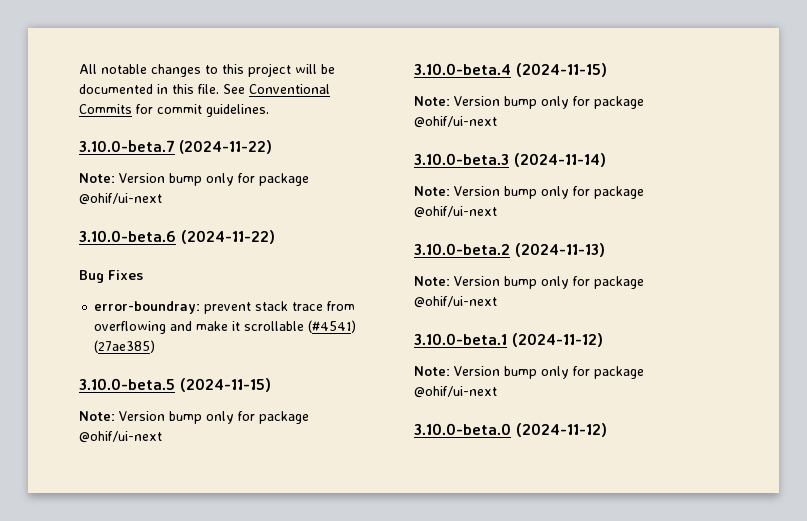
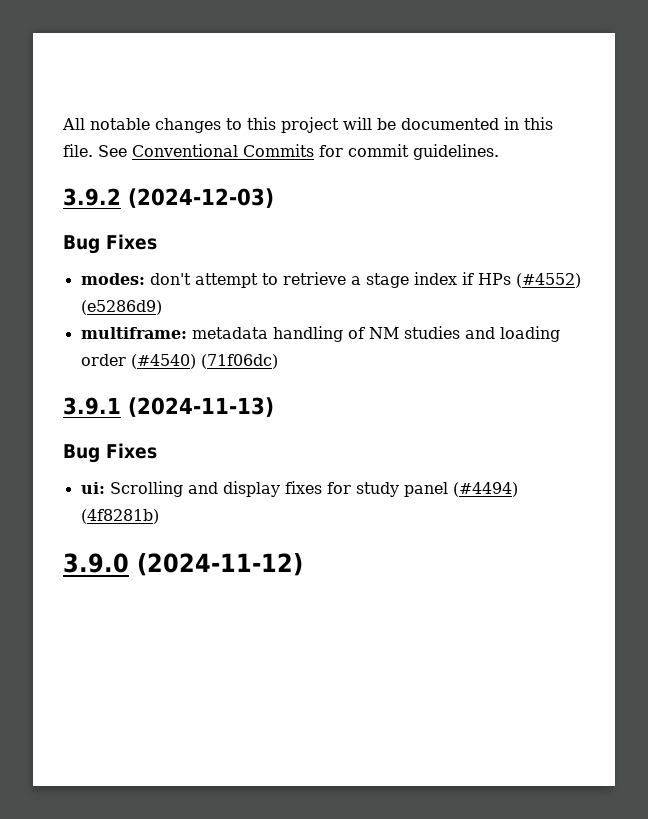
- 3.10.0-beta.7 (2024-11-22)
- Note: Version bump only for package @ohif/ui-next
- 3.10.0-beta.6 (2024-11-22)
+ 3.9.2 (2024-12-03)
  Bug Fixes
- error-boundray: prevent stack trace from overflowing and make it scrollable (#4541) (27ae385)
- 3.10.0-beta.5 (2024-11-15)
- Note: Version bump only for package @ohif/ui-next
- 3.10.0-beta.4 (2024-11-15)
- Note: Version bump only for package @ohif/ui-next
- 3.10.0-beta.3 (2024-11-14)
- Note: Version bump only for package @ohif/ui-next
- 3.10.0-beta.2 (2024-11-13)
- Note: Version bump only for package @ohif/ui-next
- 3.10.0-beta.1 (2024-11-12)
- Note: Version bump only for package @ohif/ui-next
- 3.10.0-beta.0 (2024-11-12)
+ modes: don't attempt to retrieve a stage index if HPs (#4552) (e5286d9)
+ multiframe: metadata handling of NM studies and loading order (#4540) (71f06dc)
+ 3.9.1 (2024-11-13)
+ Bug Fixes
+ ui: Scrolling and display fixes for study panel (#4494) (4f8281b)
+ 3.9.0 (2024-11-12)

